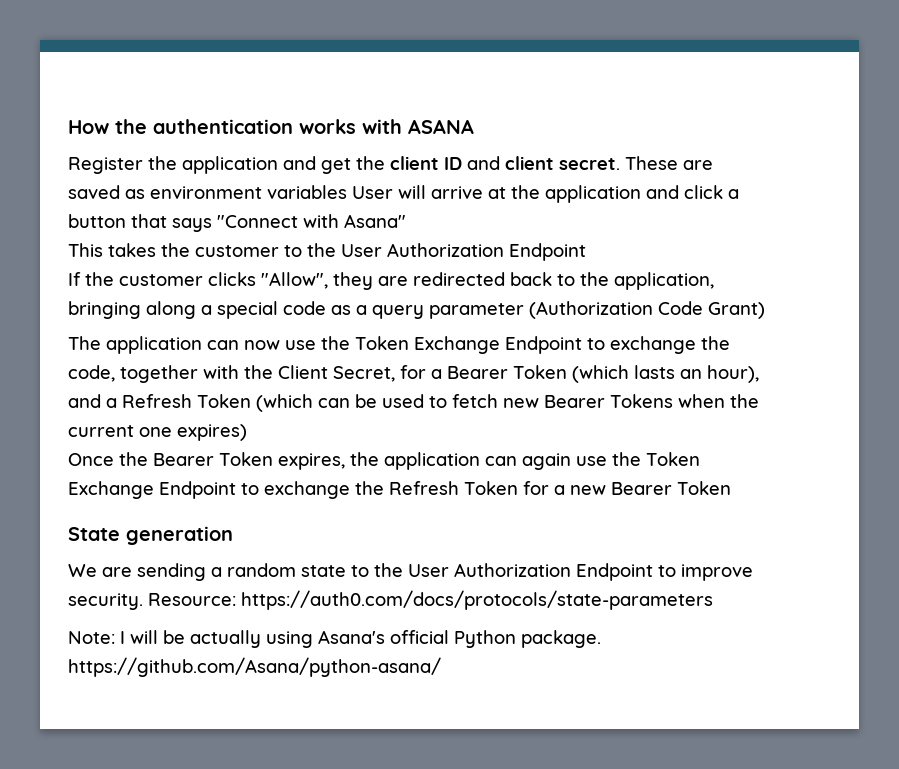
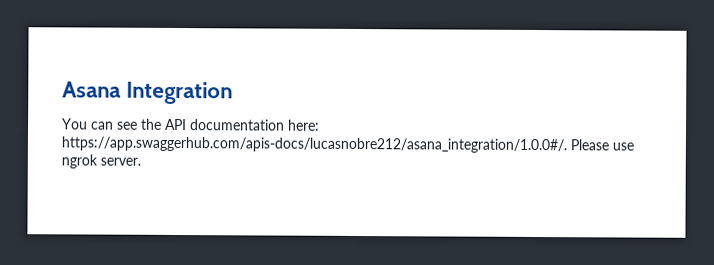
- How the authentication works with ASANA
- Register the application and get the client ID and client secret. These are saved as environment variables User will arrive at the application and click a button that says "Connect with Asana"
- This takes the customer to the User Authorization Endpoint
- If the customer clicks "Allow", they are redirected back to the application, bringing along a special code as a query parameter (Authorization Code Grant)
- The application can now use the Token Exchange Endpoint to exchange the code, together with the Client Secret, for a Bearer Token (which lasts an hour), and a Refresh Token (which can be used to fetch new Bearer Tokens when the current one expires)
- Once the Bearer Token expires, the application can again use the Token Exchange Endpoint to exchange the Refresh Token for a new Bearer Token
- State generation
- We are sending a random state to the User Authorization Endpoint to improve security. Resource: https://auth0.com/docs/protocols/state-parameters
- Note: I will be actually using Asana's official Python package. https://github.com/Asana/python-asana/
+ Asana Integration
+ You can see the API documentation here: https://app.swaggerhub.com/apis-docs/lucasnobre212/asana_integration/1.0.0#/. Please use ngrok server.

